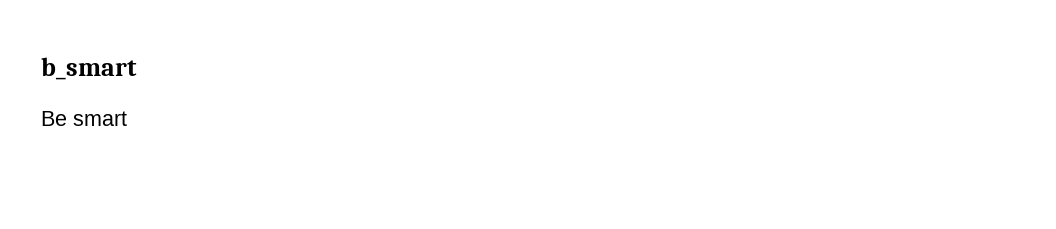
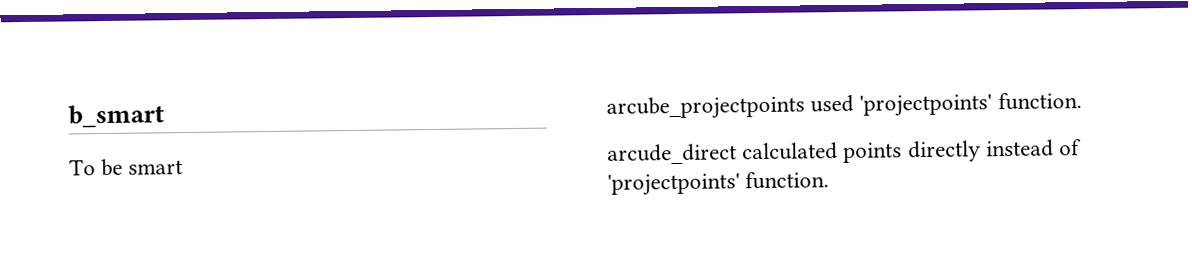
- Be smart
+ To be smart
+ arcube_projectpoints used 'projectpoints' function.
+ arcude_direct calculated points directly instead of 'projectpoints' function.

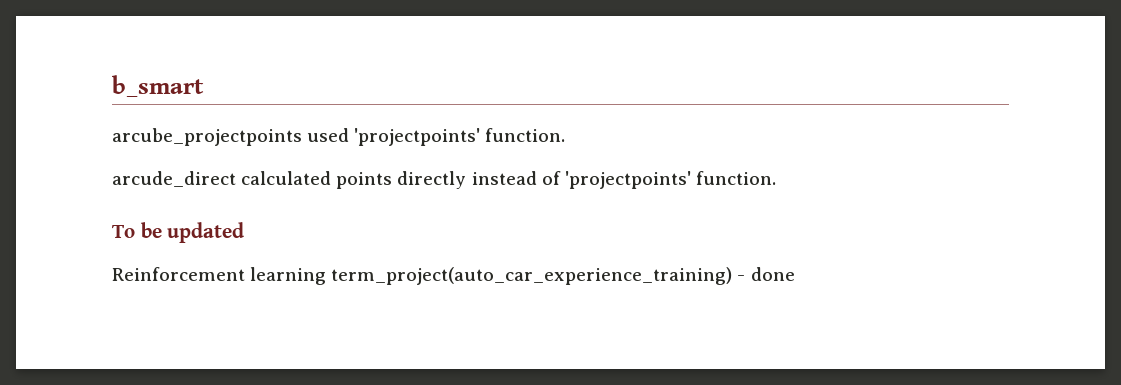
- To be smart
+ To be updated
+ Reinforcement learning term_project(auto_car_experience_training) - done

